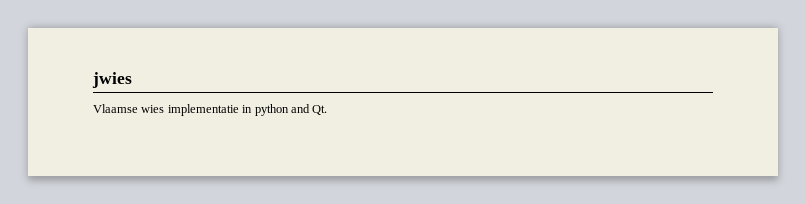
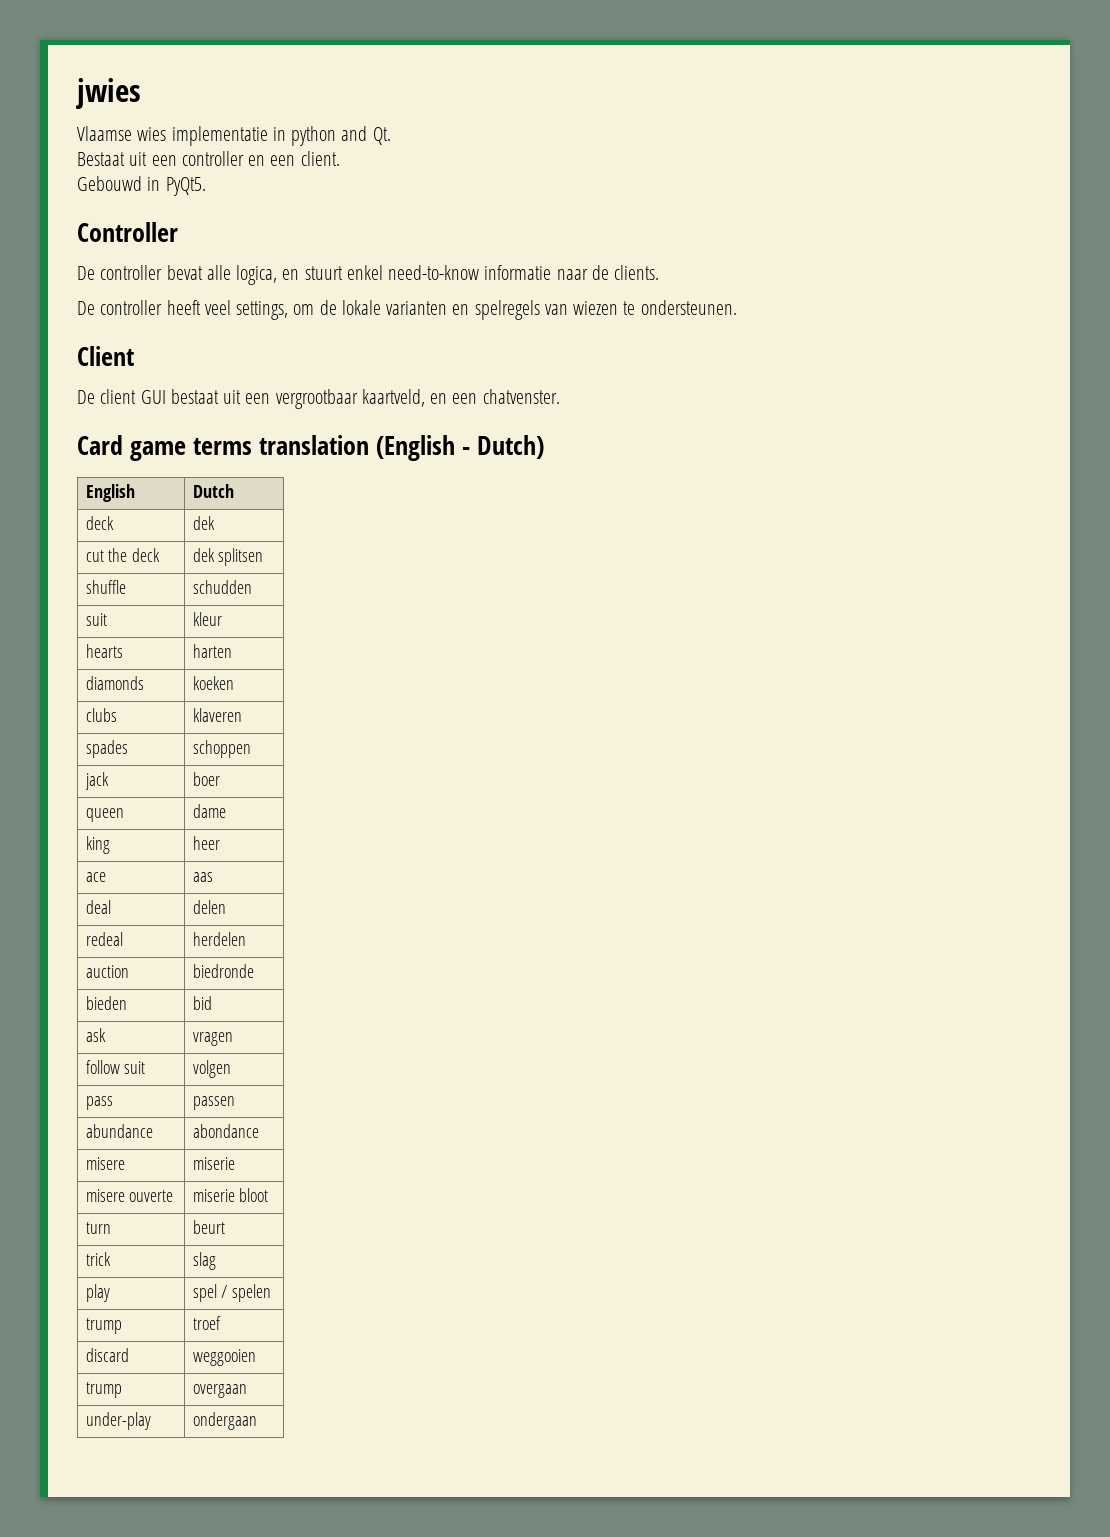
+ Bestaat uit een controller en een client.
+ Gebouwd in PyQt5.
+ Controller
+ De controller bevat alle logica, en stuurt enkel need-to-know informatie naar de clients.
+ De controller heeft veel settings, om de lokale varianten en spelregels van wiezen te ondersteunen.
+ Client
+ De client GUI bestaat uit een vergrootbaar kaartveld, en een chatvenster.
+ Card game terms translation (English - Dutch)
+ English | Dutch
+ deck | dek
+ cut the deck | dek splitsen
+ shuffle | schudden
+ suit | kleur
+ hearts | harten
+ diamonds | koeken
+ clubs | klaveren
+ spades | schoppen
+ jack | boer
+ queen | dame
+ king | heer
+ ace | aas
+ deal | delen
+ redeal | herdelen
+ auction | biedronde
+ bieden | bid
+ ask | vragen
+ follow suit | volgen
+ pass | passen
+ abundance | abondance
+ misere | miserie
+ misere ouverte | miserie bloot
+ turn | beurt
+ trick | slag
+ play | spel / spelen
+ trump | troef
+ discard | weggooien
+ trump | overgaan
+ under-play | ondergaan

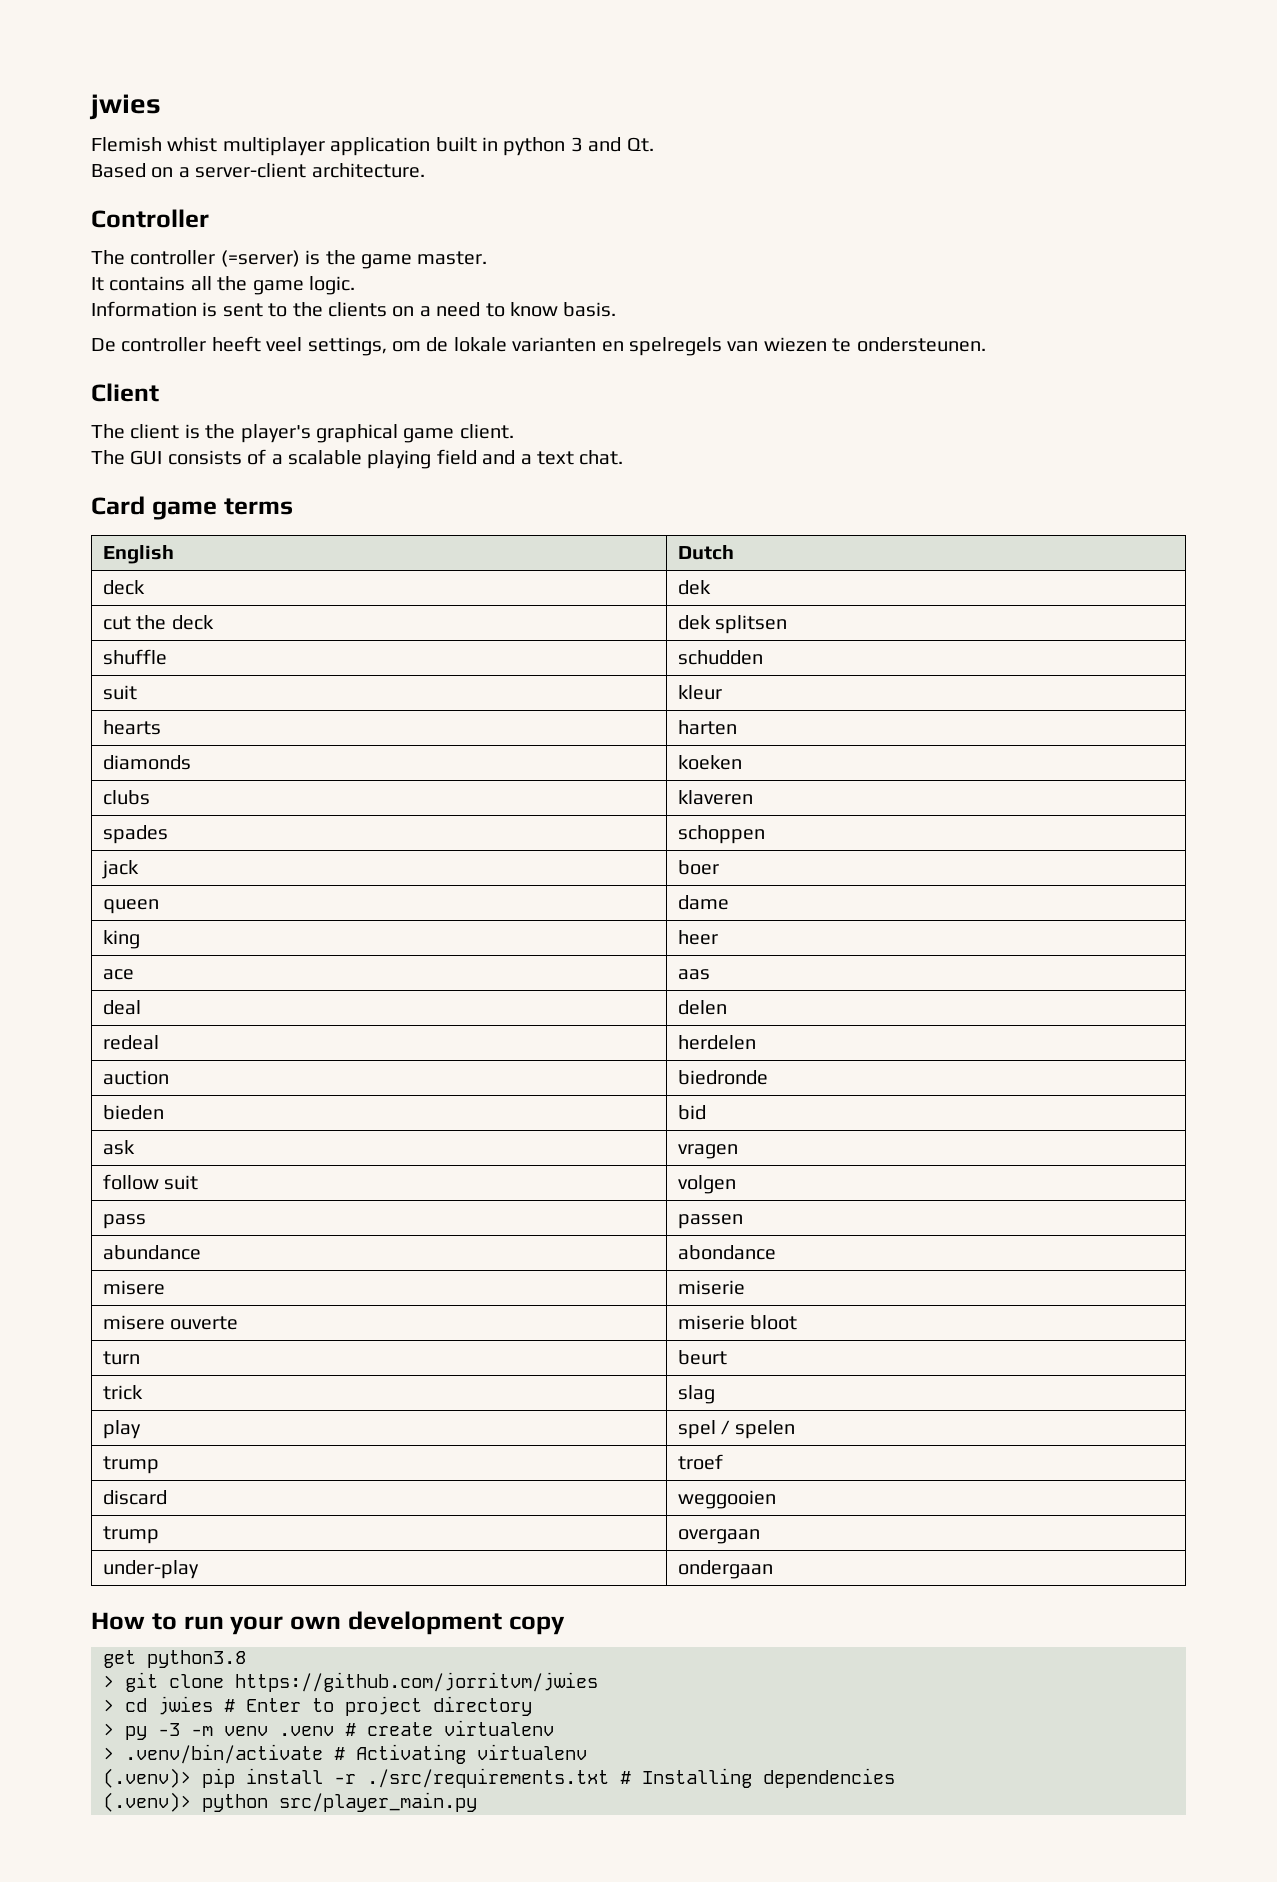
- Vlaamse wies implementatie in python and Qt.
+ Flemish whist multiplayer application built in python 3 and Qt.
- Bestaat uit een controller en een client.
- Gebouwd in PyQt5.
+ Based on a server-client architecture.
  Controller
- De controller bevat alle logica, en stuurt enkel need-to-know informatie naar de clients.
+ The controller (=server) is the game master.
+ It contains all the game logic.
+ Information is sent to the clients on a need to know basis.
- De client GUI bestaat uit een vergrootbaar kaartveld, en een chatvenster.
+ The client is the player's graphical game client.
+ The GUI consists of a scalable playing field and a text chat.
- Card game terms translation (English - Dutch)
+ Card game terms
+ How to run your own development copy
+ get python3.8
+ > git clone https://github.com/jorritvm/jwies
+ > cd jwies # Enter to project directory
+ > py -3 -m venv .venv # create virtualenv
+ > .venv/bin/activate # Activating virtualenv
+ (.venv)> pip install -r ./src/requirements.txt # Installing dependencies
+ (.venv)> python src/player_main.py

